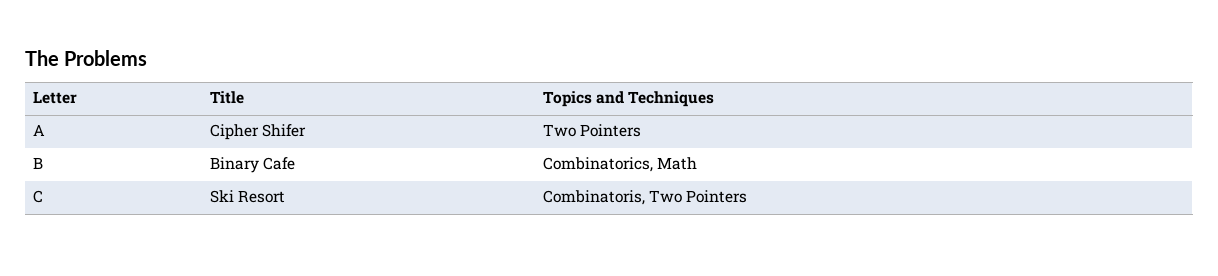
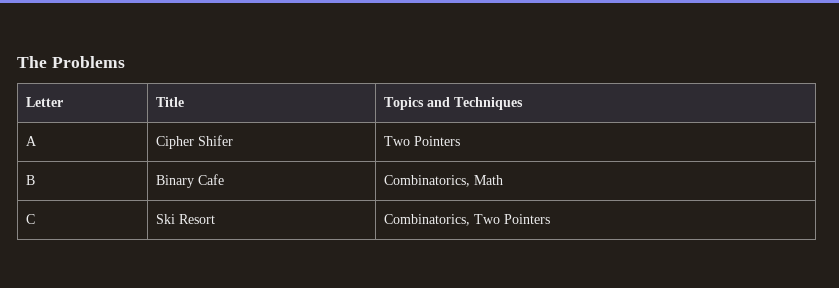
- C | Ski Resort | Combinatoris, Two Pointers
+ C | Ski Resort | Combinatorics, Two Pointers

